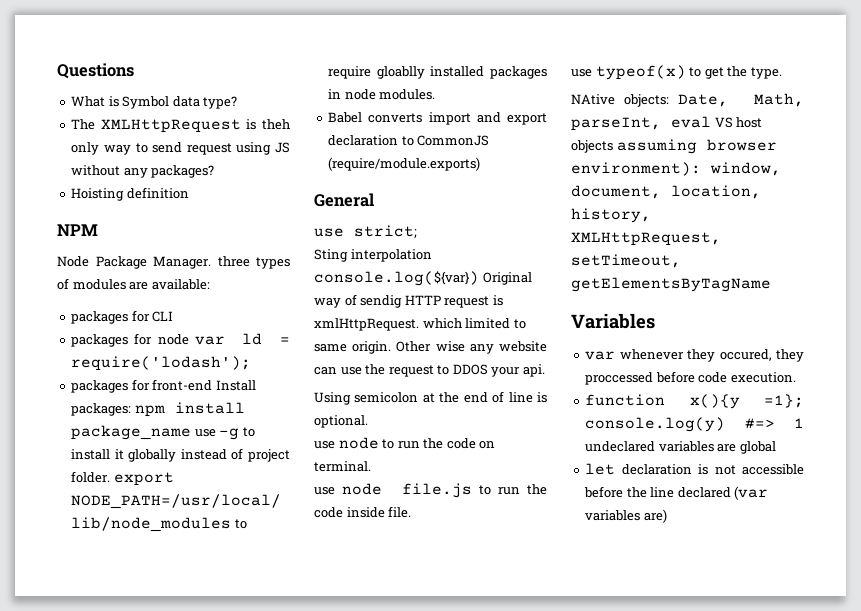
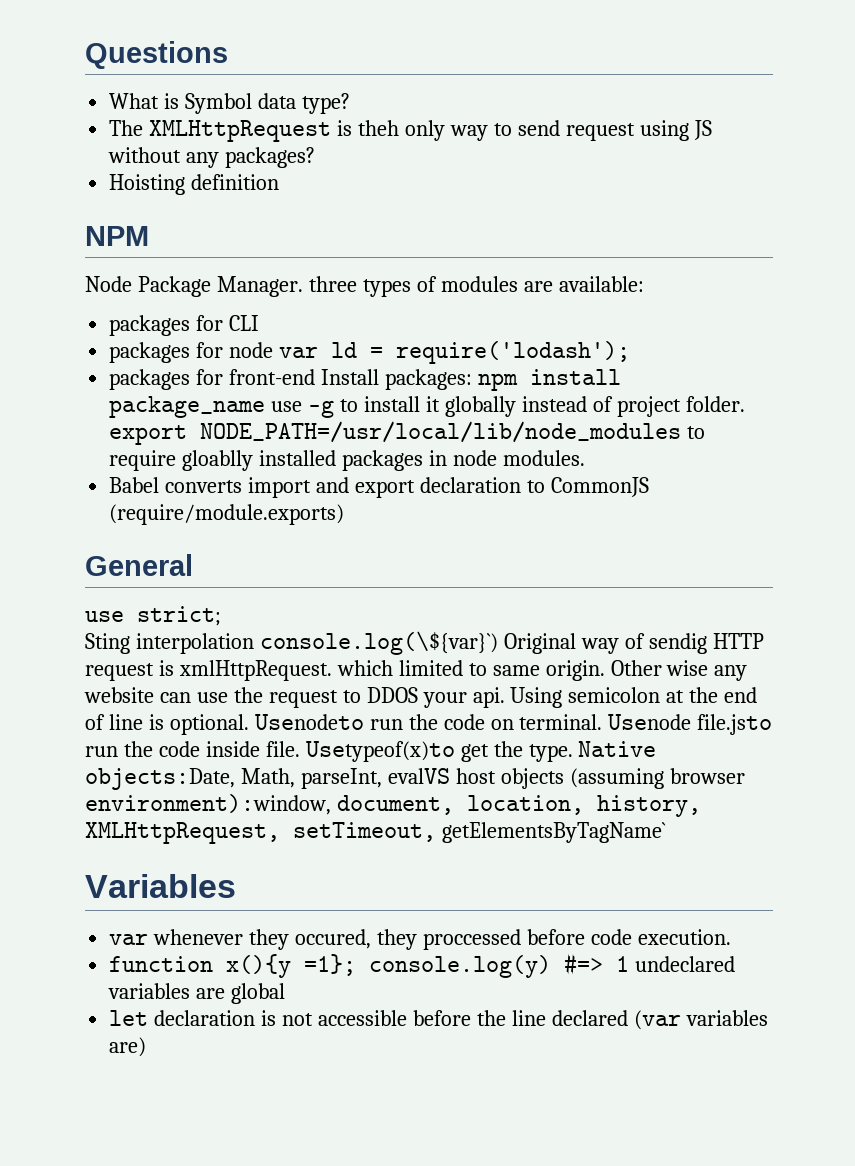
- Sting interpolation console.log(${var}) Original way of sendig HTTP request is xmlHttpRequest. which limited to same origin.
+ Sting interpolation console.log(\${var}`) Original way of sendig HTTP request is xmlHttpRequest. which limited to same origin.
- Other wise any website can use the request to DDOS your api.
- Using semicolon at the end of line is optional.
- use node to run the code on terminal.
- use node file.js to run the code inside file.
- use typeof(x) to get the type.
- NAtive objects: Date, Math, parseInt, eval VS host objects assuming browser environment): window, document, location, history, XMLHttpRequest, setTimeout, getElementsByTagName
+ Other wise any website can use the request to DDOS your api. Using semicolon at the end of line is optional. Usenodeto run the code on terminal. Usenode file.jsto run the code inside file. Usetypeof(x)to get the type. Native objects:Date, Math, parseInt, evalVS host objects (assuming browser environment):window, document, location, history, XMLHttpRequest, setTimeout, getElementsByTagName`

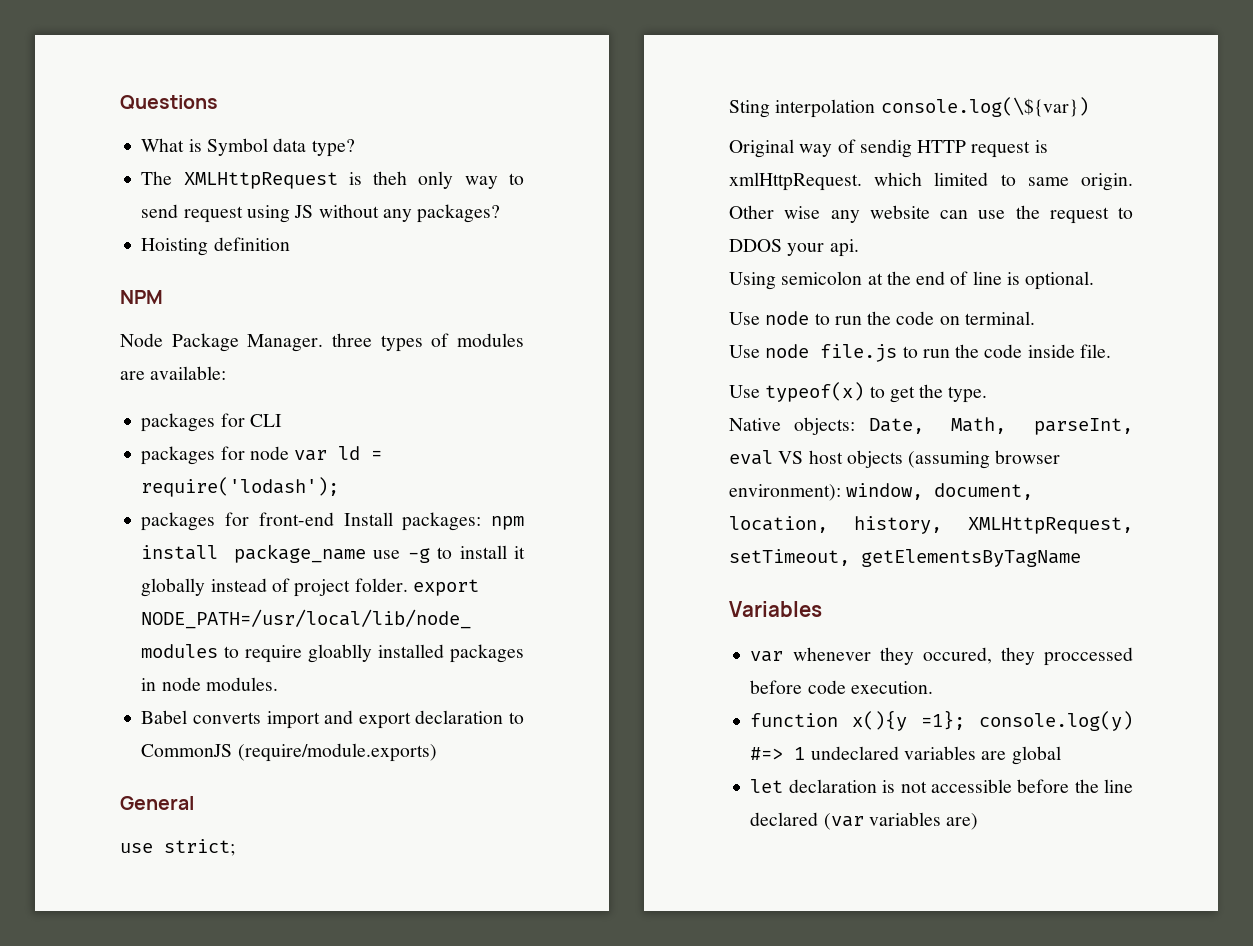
- Sting interpolation console.log(\${var}`) Original way of sendig HTTP request is xmlHttpRequest. which limited to same origin.
+ Sting interpolation console.log(\${var})
+ Original way of sendig HTTP request is xmlHttpRequest. which limited to same origin.
- Other wise any website can use the request to DDOS your api. Using semicolon at the end of line is optional. Usenodeto run the code on terminal. Usenode file.jsto run the code inside file. Usetypeof(x)to get the type. Native objects:Date, Math, parseInt, evalVS host objects (assuming browser environment):window, document, location, history, XMLHttpRequest, setTimeout, getElementsByTagName`
+ Other wise any website can use the request to DDOS your api.
+ Using semicolon at the end of line is optional.
+ Use node to run the code on terminal.
+ Use node file.js to run the code inside file.
+ Use typeof(x) to get the type.
+ Native objects: Date, Math, parseInt, eval VS host objects (assuming browser environment): window, document, location, history, XMLHttpRequest, setTimeout, getElementsByTagName

